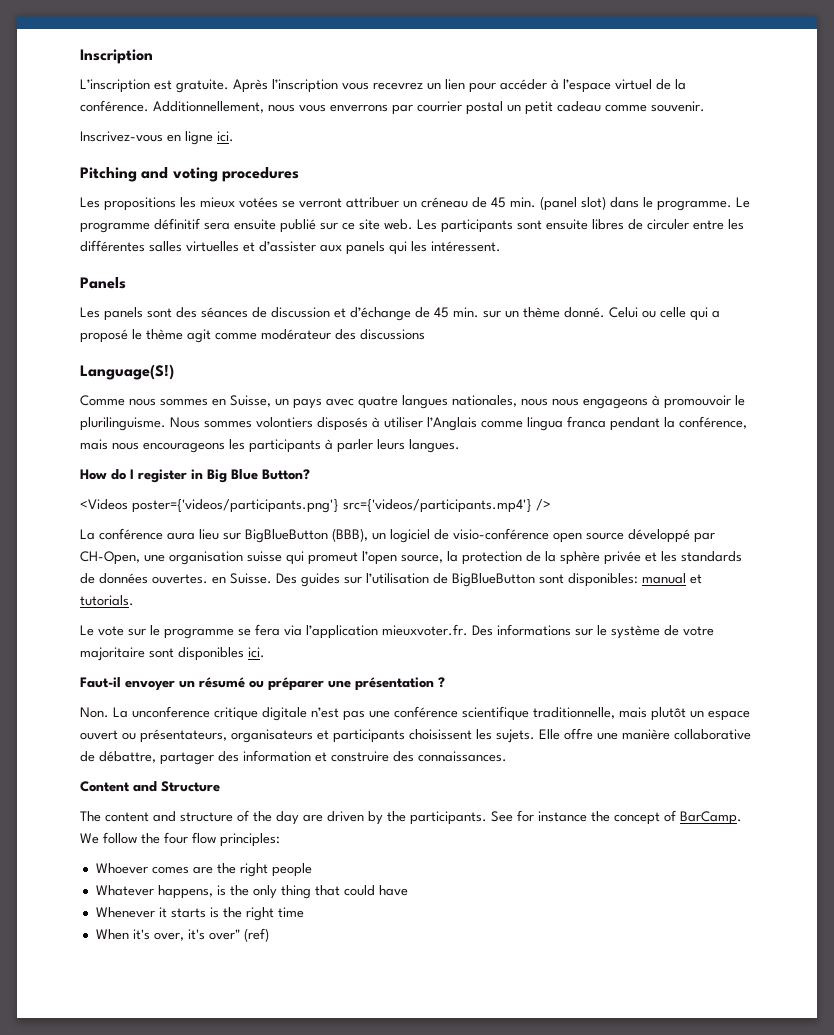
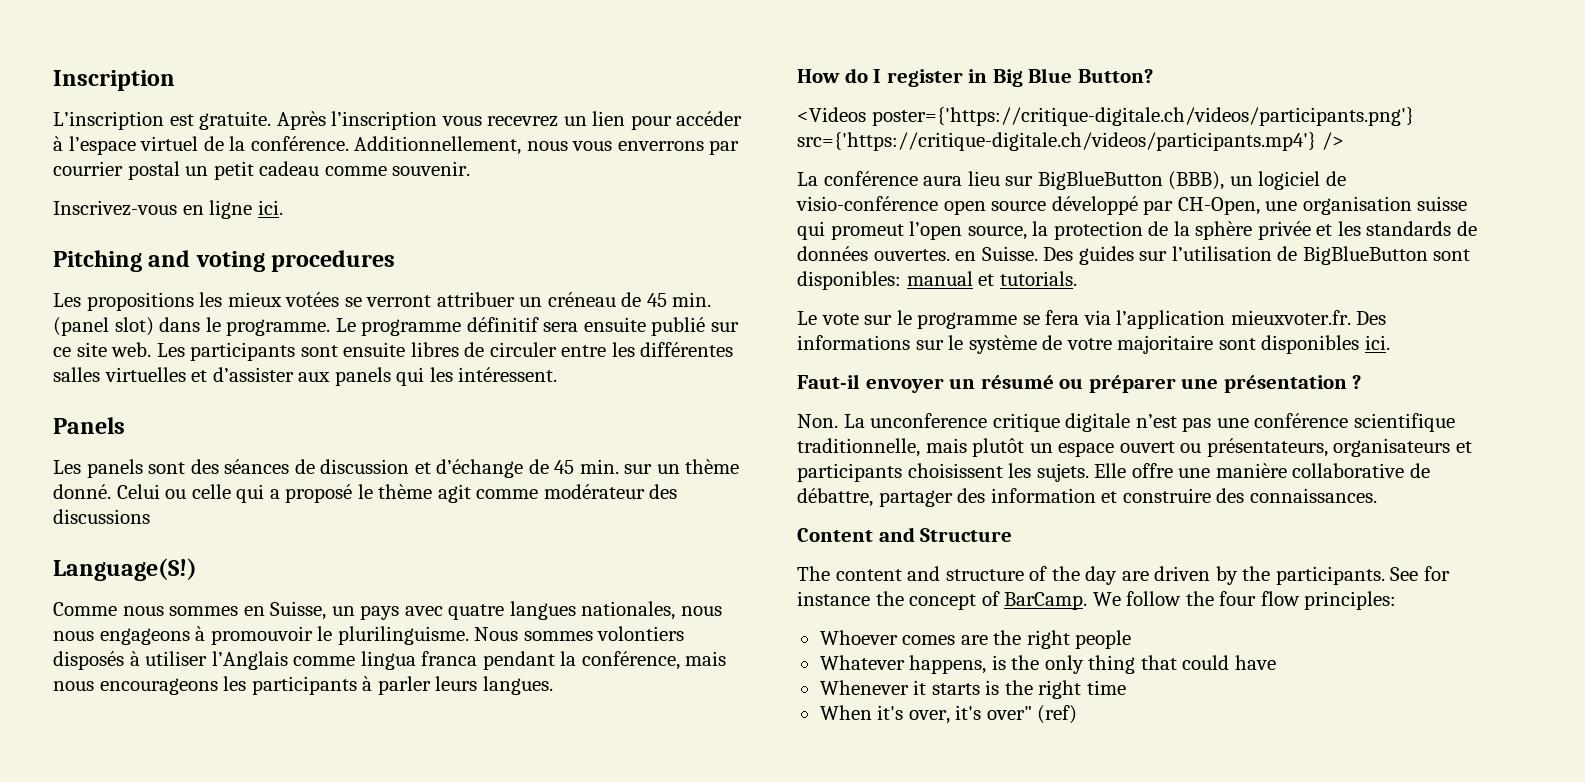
- <Videos poster={'videos/participants.png'} src={'videos/participants.mp4'} />
+ <Videos poster={'https://critique-digitale.ch/videos/participants.png'} src={'https://critique-digitale.ch/videos/participants.mp4'} />

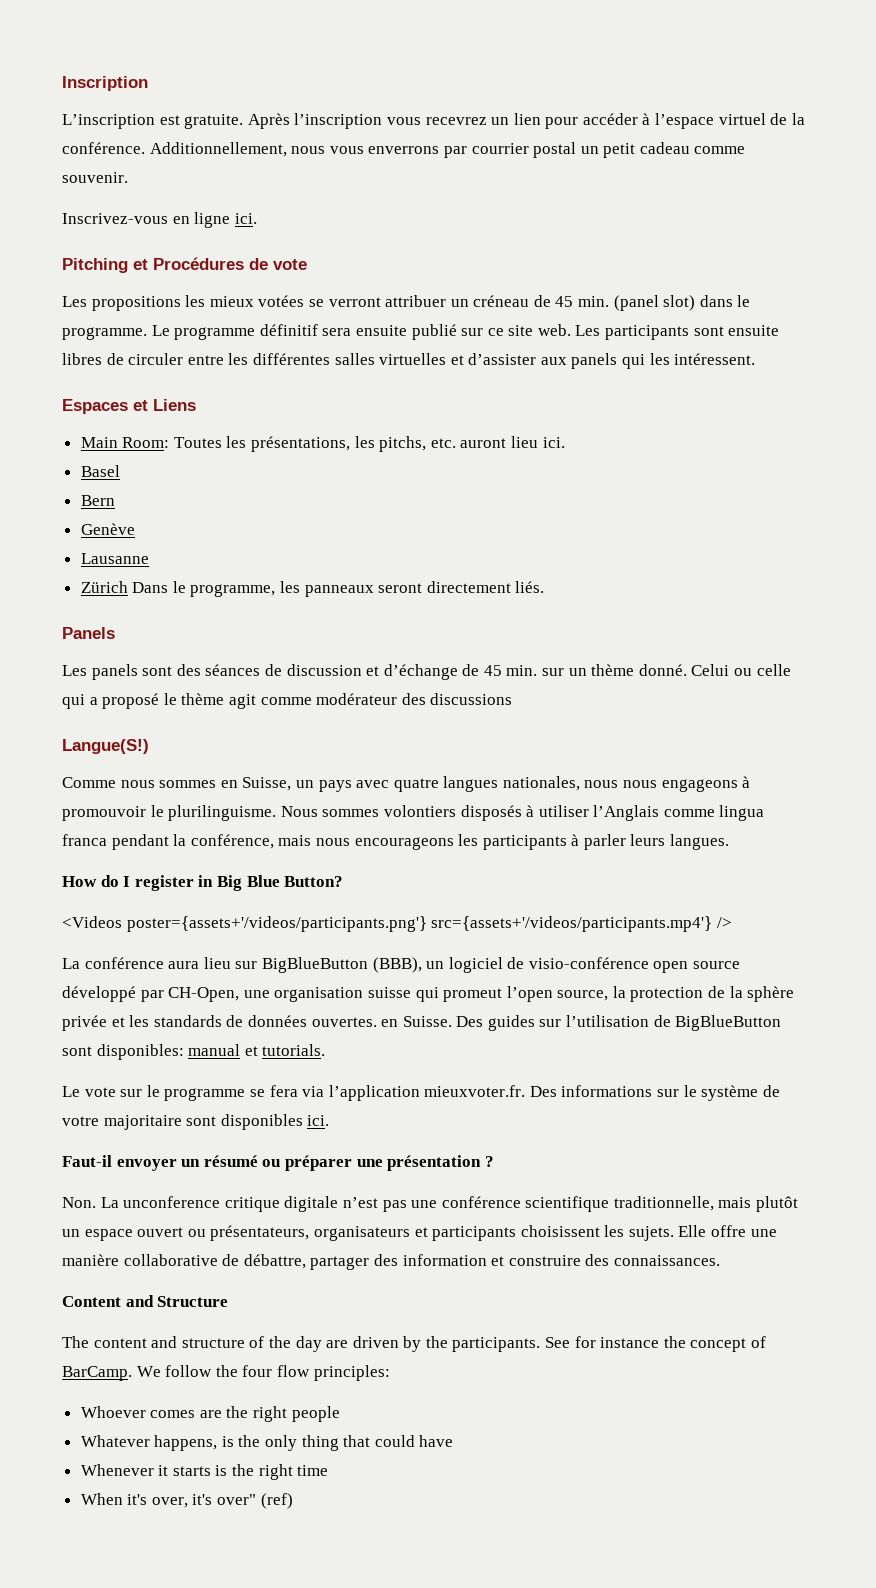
- Pitching and voting procedures
+ Pitching et Procédures de vote
+ Espaces et Liens
+ Main Room: Toutes les présentations, les pitchs, etc. auront lieu ici.
+ Basel
+ Bern
+ Genève
+ Lausanne
+ Zürich Dans le programme, les panneaux seront directement liés.
- Language(S!)
+ Langue(S!)
- <Videos poster={'https://critique-digitale.ch/videos/participants.png'} src={'https://critique-digitale.ch/videos/participants.mp4'} />
+ <Videos poster={assets+'/videos/participants.png'} src={assets+'/videos/participants.mp4'} />

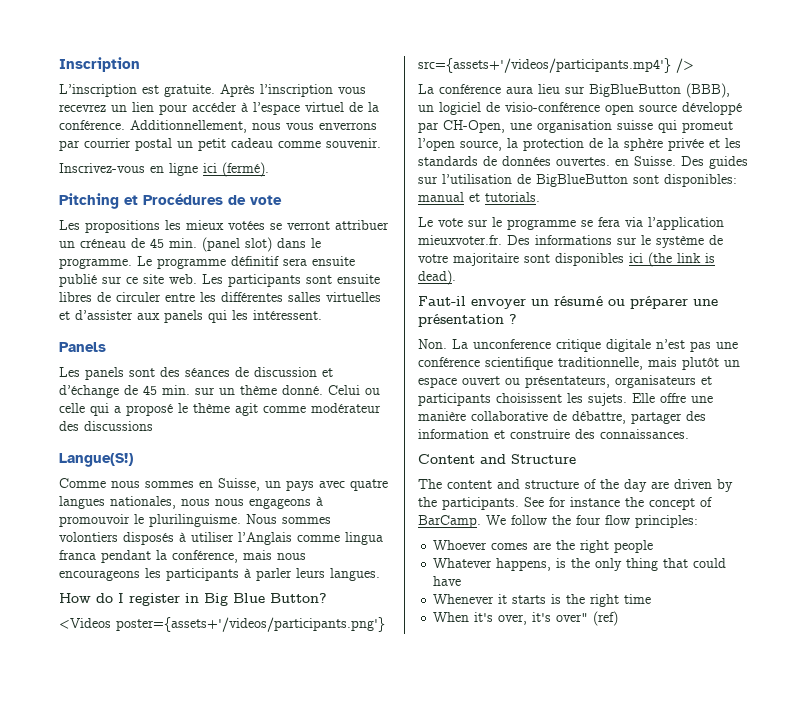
- Inscrivez-vous en ligne ici.
+ Inscrivez-vous en ligne ici (fermé).
- Espaces et Liens
- Main Room: Toutes les présentations, les pitchs, etc. auront lieu ici.
- Basel
- Bern
- Genève
- Lausanne
- Zürich Dans le programme, les panneaux seront directement liés.
- Le vote sur le programme se fera via l’application mieuxvoter.fr. Des informations sur le système de votre majoritaire sont disponibles ici.
+ Le vote sur le programme se fera via l’application mieuxvoter.fr. Des informations sur le système de votre majoritaire sont disponibles ici (the link is dead).

